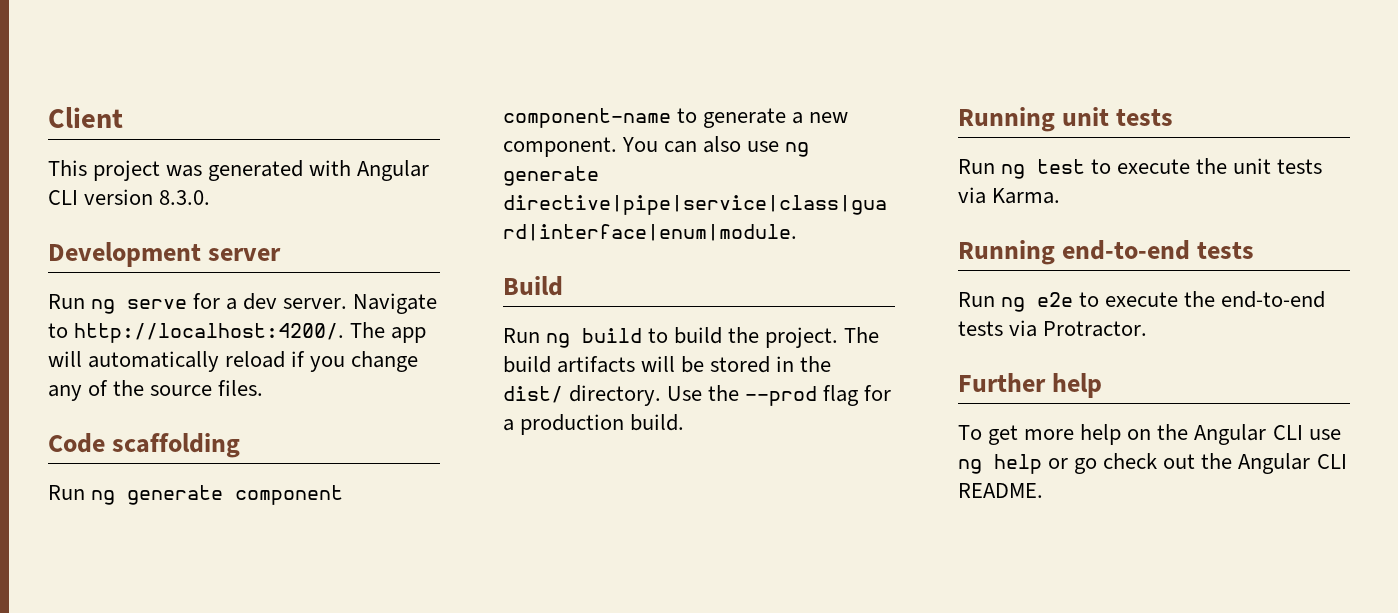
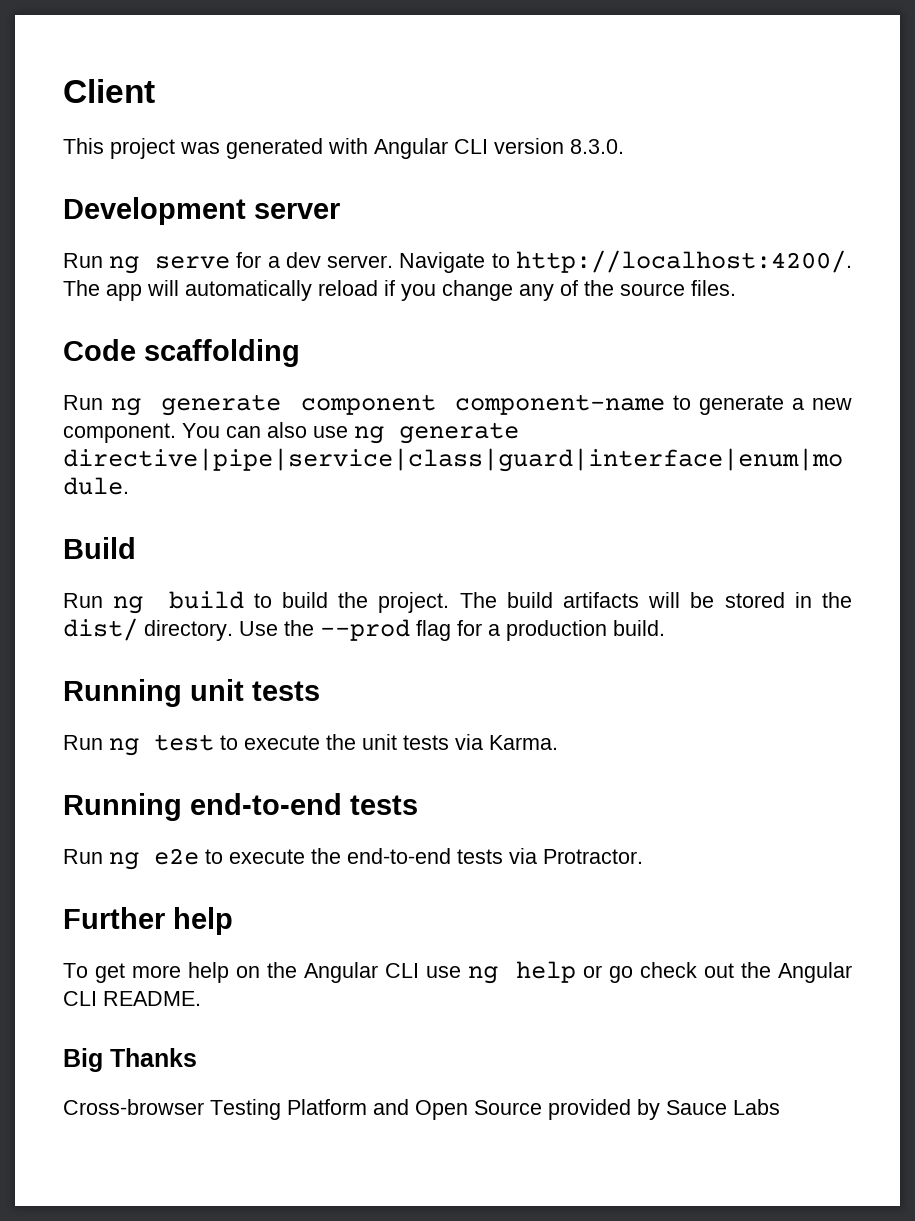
+ Big Thanks
+ Cross-browser Testing Platform and Open Source provided by Sauce Labs

